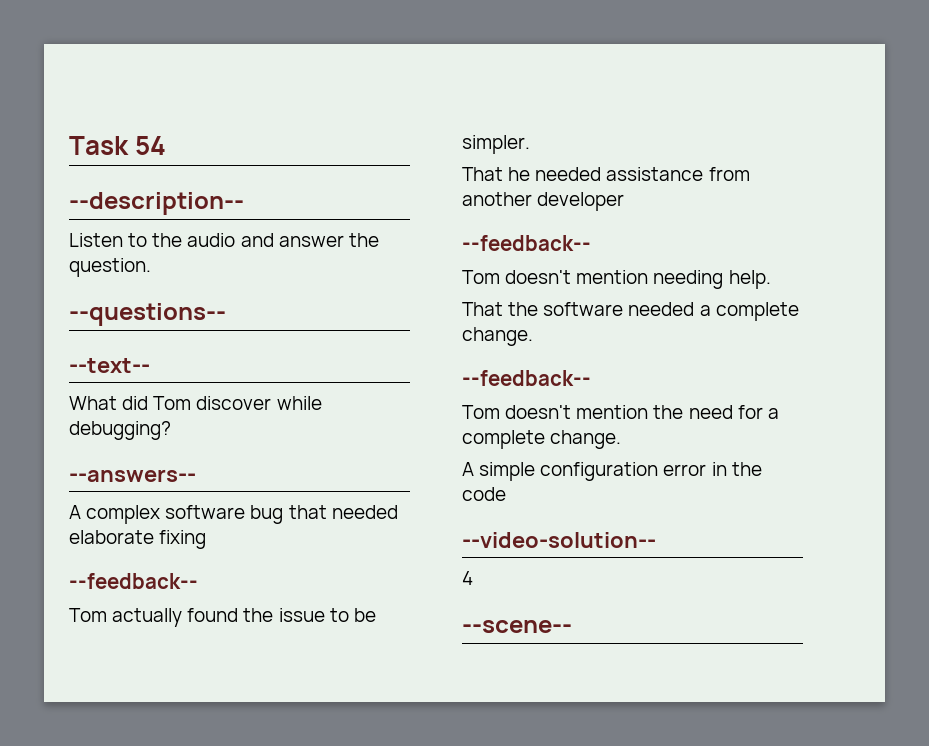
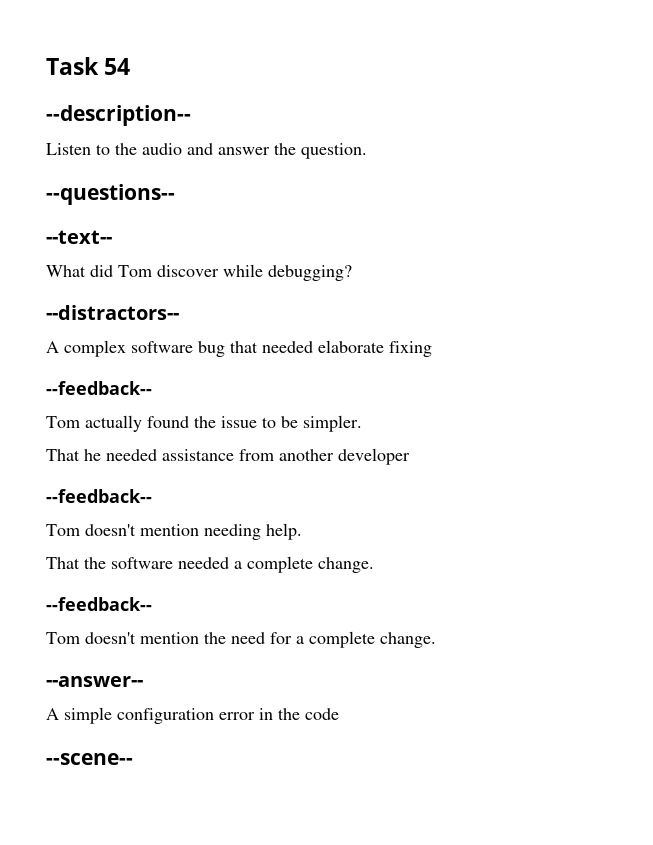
- --answers--
+ --distractors--
+ --answer--
- --video-solution--
- 4

